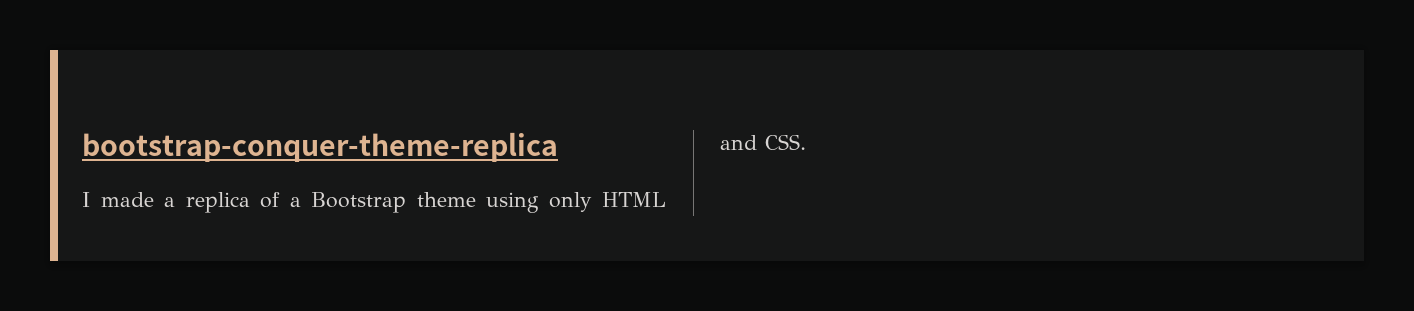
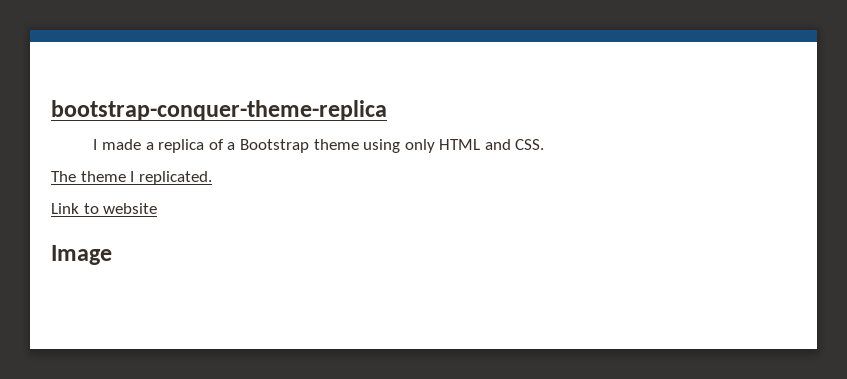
+ The theme I replicated.
+ Link to website
+ Image

